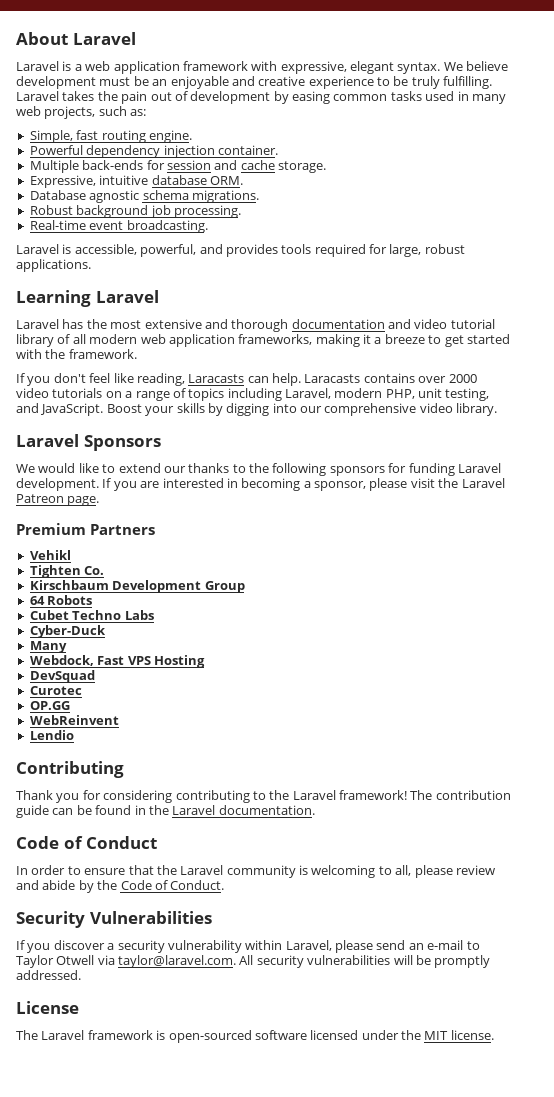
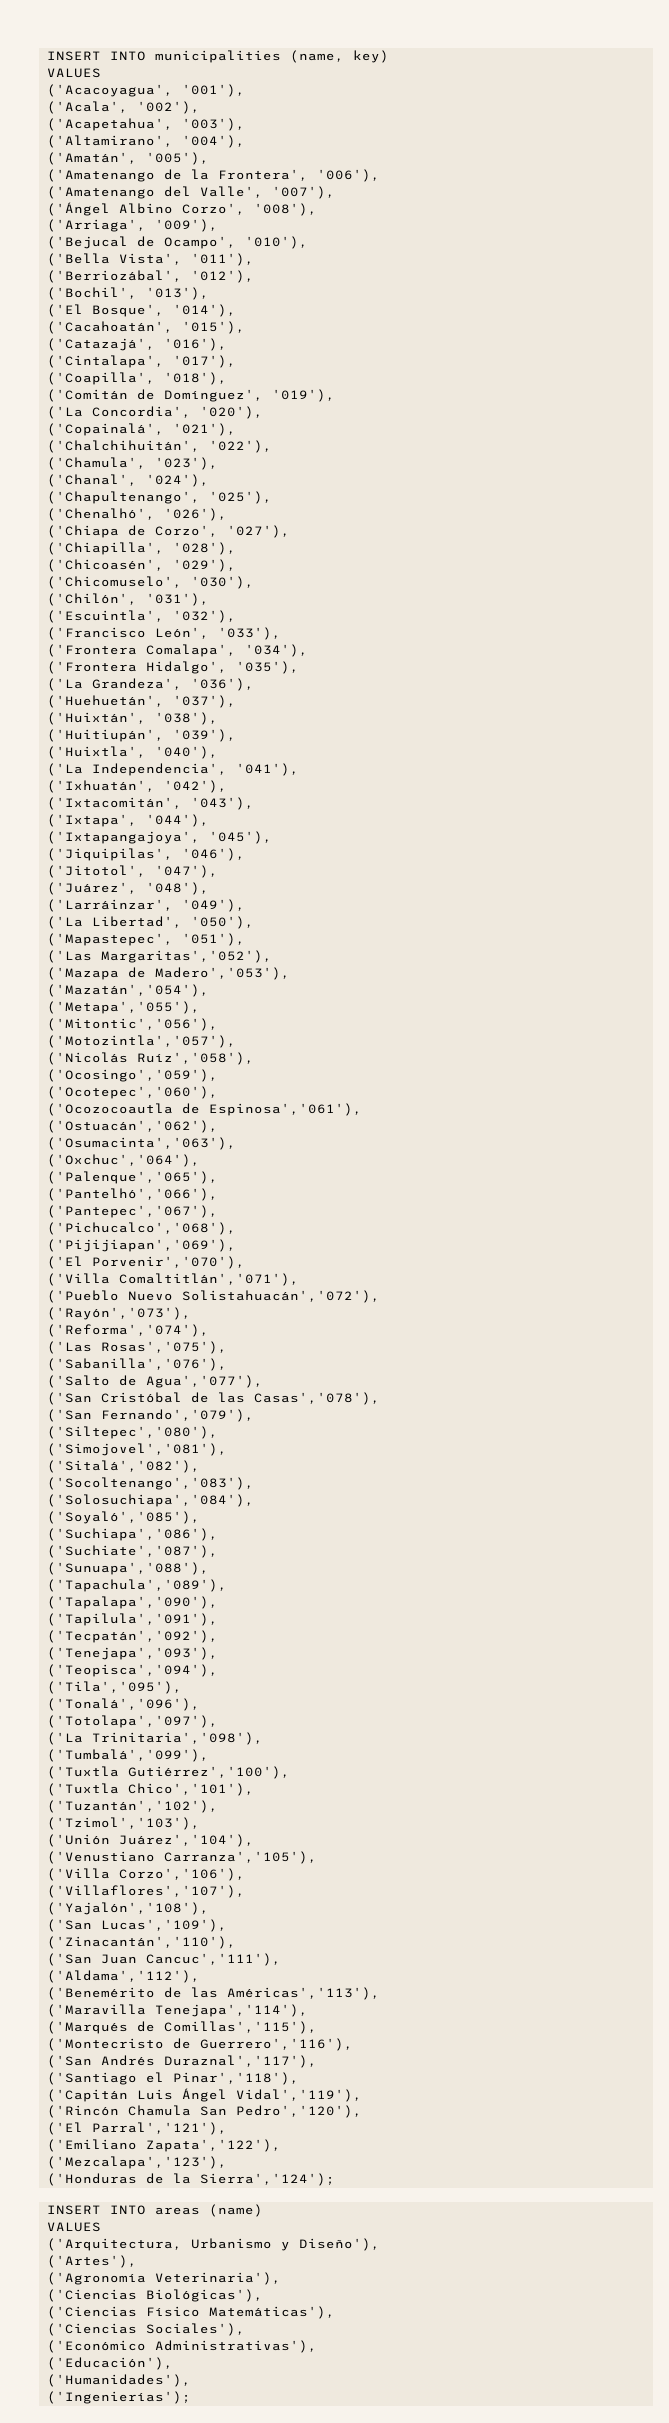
- About Laravel
- Laravel is a web application framework with expressive, elegant syntax. We believe development must be an enjoyable and creative experience to be truly fulfilling. Laravel takes the pain out of development by easing common tasks used in many web projects, such as:
- Simple, fast routing engine.
- Powerful dependency injection container.
- Multiple back-ends for session and cache storage.
- Expressive, intuitive database ORM.
- Database agnostic schema migrations.
- Robust background job processing.
- Real-time event broadcasting.
- Laravel is accessible, powerful, and provides tools required for large, robust applications.
- Learning Laravel
- Laravel has the most extensive and thorough documentation and video tutorial library of all modern web application frameworks, making it a breeze to get started with the framework.
- If you don't feel like reading, Laracasts can help. Laracasts contains over 2000 video tutorials on a range of topics including Laravel, modern PHP, unit testing, and JavaScript. Boost your skills by digging into our comprehensive video library.
- Laravel Sponsors
- We would like to extend our thanks to the following sponsors for funding Laravel development. If you are interested in becoming a sponsor, please visit the Laravel Patreon page.
- Premium Partners
- Vehikl
- Tighten Co.
- Kirschbaum Development Group
- 64 Robots
- Cubet Techno Labs
- Cyber-Duck
- Many
- Webdock, Fast VPS Hosting
- DevSquad
- Curotec
- OP.GG
- WebReinvent
- Lendio
- Contributing
- Thank you for considering contributing to the Laravel framework! The contribution guide can be found in the Laravel documentation.
- Code of Conduct
- In order to ensure that the Laravel community is welcoming to all, please review and abide by the Code of Conduct.
- Security Vulnerabilities
- If you discover a security vulnerability within Laravel, please send an e-mail to Taylor Otwell via taylor@laravel.com. All security vulnerabilities will be promptly addressed.
- License
- The Laravel framework is open-sourced software licensed under the MIT license.
+ INSERT INTO municipalities (name, key)
+ VALUES
+ ('Acacoyagua', '001'),
+ ('Acala', '002'),
+ ('Acapetahua', '003'),
+ ('Altamirano', '004'),
+ ('Amatán', '005'),
+ ('Amatenango de la Frontera', '006'),
+ ('Amatenango del Valle', '007'),
+ ('Ángel Albino Corzo', '008'),
+ ('Arriaga', '009'),
+ ('Bejucal de Ocampo', '010'),
+ ('Bella Vista', '011'),
+ ('Berriozábal', '012'),
+ ('Bochil', '013'),
+ ('El Bosque', '014'),
+ ('Cacahoatán', '015'),
+ ('Catazajá', '016'),
+ ('Cintalapa', '017'),
+ ('Coapilla', '018'),
+ ('Comitán de Domínguez', '019'),
+ ('La Concordia', '020'),
+ ('Copainalá', '021'),
+ ('Chalchihuitán', '022'),
+ ('Chamula', '023'),
+ ('Chanal', '024'),
+ ('Chapultenango', '025'),
+ ('Chenalhó', '026'),
+ ('Chiapa de Corzo', '027'),
+ ('Chiapilla', '028'),
+ ('Chicoasén', '029'),
+ ('Chicomuselo', '030'),
+ ('Chilón', '031'),
+ ('Escuintla', '032'),
+ ('Francisco León', '033'),
+ ('Frontera Comalapa', '034'),
+ ('Frontera Hidalgo', '035'),
+ ('La Grandeza', '036'),
+ ('Huehuetán', '037'),
+ ('Huixtán', '038'),
+ ('Huitiupán', '039'),
+ ('Huixtla', '040'),
+ ('La Independencia', '041'),
+ ('Ixhuatán', '042'),
+ ('Ixtacomitán', '043'),
+ ('Ixtapa', '044'),
+ ('Ixtapangajoya', '045'),
+ ('Jiquipilas', '046'),
+ ('Jitotol', '047'),
+ ('Juárez', '048'),
+ ('Larráinzar', '049'),
+ ('La Libertad', '050'),
+ ('Mapastepec', '051'),
+ ('Las Margaritas','052'),
+ ('Mazapa de Madero','053'),
+ ('Mazatán','054'),
+ ('Metapa','055'),
+ ('Mitontic','056'),
+ ('Motozintla','057'),
+ ('Nicolás Ruíz','058'),
+ ('Ocosingo','059'),
+ ('Ocotepec','060'),
+ ('Ocozocoautla de Espinosa','061'),
+ ('Ostuacán','062'),
+ ('Osumacinta','063'),
+ ('Oxchuc','064'),
+ ('Palenque','065'),
+ ('Pantelhó','066'),
+ ('Pantepec','067'),
+ ('Pichucalco','068'),
+ ('Pijijiapan','069'),
+ ('El Porvenir','070'),
+ ('Villa Comaltitlán','071'),
+ ('Pueblo Nuevo Solistahuacán','072'),
+ ('Rayón','073'),
+ ('Reforma','074'),
+ ('Las Rosas','075'),
+ ('Sabanilla','076'),
+ ('Salto de Agua','077'),
+ ('San Cristóbal de las Casas','078'),
+ ('San Fernando','079'),
+ ('Siltepec','080'),
+ ('Simojovel','081'),
+ ('Sitalá','082'),
+ ('Socoltenango','083'),
+ ('Solosuchiapa','084'),
+ ('Soyaló','085'),
+ ('Suchiapa','086'),
+ ('Suchiate','087'),
+ ('Sunuapa','088'),
+ ('Tapachula','089'),
+ ('Tapalapa','090'),
+ ('Tapilula','091'),
+ ('Tecpatán','092'),
+ ('Tenejapa','093'),
+ ('Teopisca','094'),
+ ('Tila','095'),
+ ('Tonalá','096'),
+ ('Totolapa','097'),
+ ('La Trinitaria','098'),
+ ('Tumbalá','099'),
+ ('Tuxtla Gutiérrez','100'),
+ ('Tuxtla Chico','101'),
+ ('Tuzantán','102'),
+ ('Tzimol','103'),
+ ('Unión Juárez','104'),
+ ('Venustiano Carranza','105'),
+ ('Villa Corzo','106'),
+ ('Villaflores','107'),
+ ('Yajalón','108'),
+ ('San Lucas','109'),
+ ('Zinacantán','110'),
+ ('San Juan Cancuc','111'),
+ ('Aldama','112'),
+ ('Benemérito de las Américas','113'),
+ ('Maravilla Tenejapa','114'),
+ ('Marqués de Comillas','115'),
+ ('Montecristo de Guerrero','116'),
+ ('San Andrés Duraznal','117'),
+ ('Santiago el Pinar','118'),
+ ('Capitán Luis Ángel Vidal','119'),
+ ('Rincón Chamula San Pedro','120'),
+ ('El Parral','121'),
+ ('Emiliano Zapata','122'),
+ ('Mezcalapa','123'),
+ ('Honduras de la Sierra','124');
+ INSERT INTO areas (name)
+ VALUES
+ ('Arquitectura, Urbanismo y Diseño'),
+ ('Artes'),
+ ('Agronomía Veterinaria'),
+ ('Ciencias Biológicas'),
+ ('Ciencias Físico Matemáticas'),
+ ('Ciencias Sociales'),
+ ('Económico Administrativas'),
+ ('Educación'),
+ ('Humanidades'),
+ ('Ingenierías');

